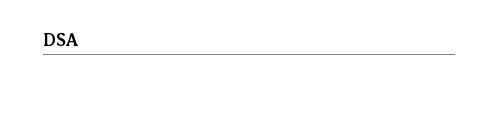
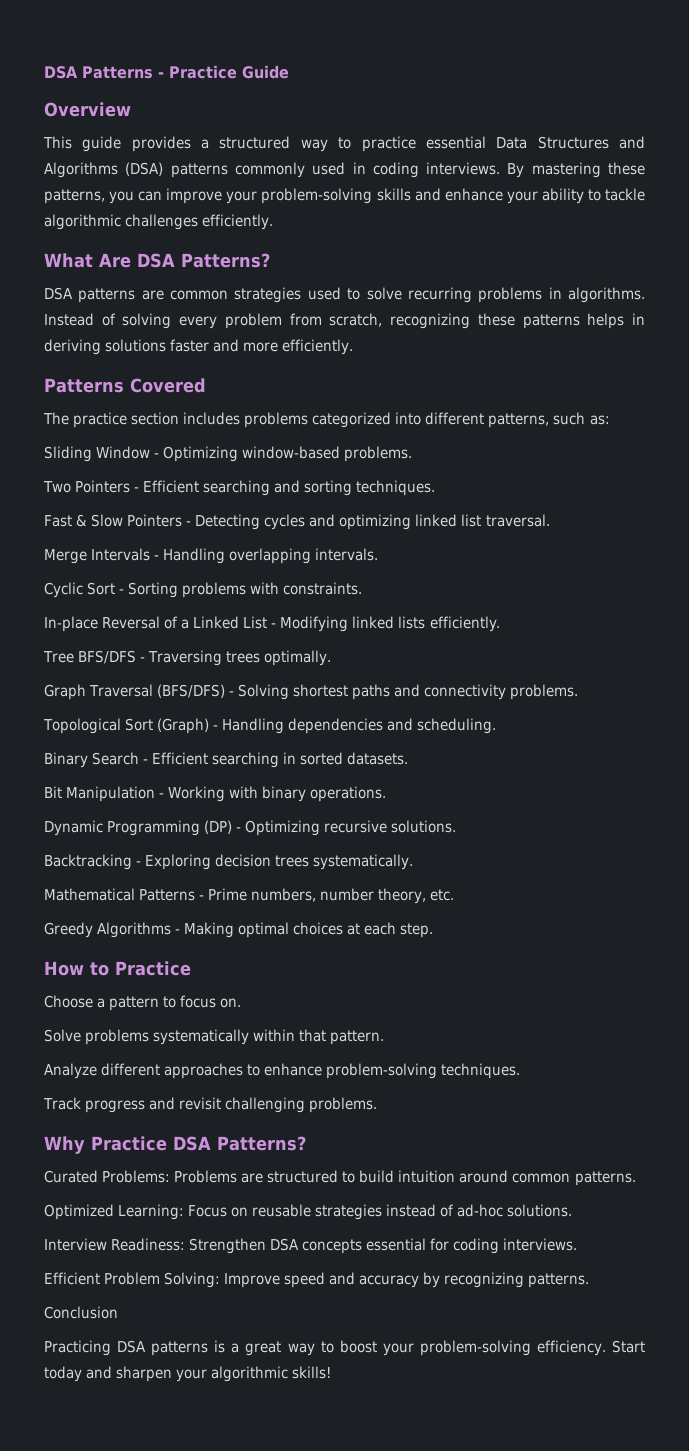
- DSA
+ DSA Patterns - Practice Guide
+ Overview
+ This guide provides a structured way to practice essential Data Structures and Algorithms (DSA) patterns commonly used in coding interviews. By mastering these patterns, you can improve your problem-solving skills and enhance your ability to tackle algorithmic challenges efficiently.
+ What Are DSA Patterns?
+ DSA patterns are common strategies used to solve recurring problems in algorithms. Instead of solving every problem from scratch, recognizing these patterns helps in deriving solutions faster and more efficiently.
+ Patterns Covered
+ The practice section includes problems categorized into different patterns, such as:
+ Sliding Window - Optimizing window-based problems.
+ Two Pointers - Efficient searching and sorting techniques.
+ Fast & Slow Pointers - Detecting cycles and optimizing linked list traversal.
+ Merge Intervals - Handling overlapping intervals.
+ Cyclic Sort - Sorting problems with constraints.
+ In-place Reversal of a Linked List - Modifying linked lists efficiently.
+ Tree BFS/DFS - Traversing trees optimally.
+ Graph Traversal (BFS/DFS) - Solving shortest paths and connectivity problems.
+ Topological Sort (Graph) - Handling dependencies and scheduling.
+ Binary Search - Efficient searching in sorted datasets.
+ Bit Manipulation - Working with binary operations.
+ Dynamic Programming (DP) - Optimizing recursive solutions.
+ Backtracking - Exploring decision trees systematically.
+ Mathematical Patterns - Prime numbers, number theory, etc.
+ Greedy Algorithms - Making optimal choices at each step.
+ How to Practice
+ Choose a pattern to focus on.
+ Solve problems systematically within that pattern.
+ Analyze different approaches to enhance problem-solving techniques.
+ Track progress and revisit challenging problems.
+ Why Practice DSA Patterns?
+ Curated Problems: Problems are structured to build intuition around common patterns.
+ Optimized Learning: Focus on reusable strategies instead of ad-hoc solutions.
+ Interview Readiness: Strengthen DSA concepts essential for coding interviews.
+ Efficient Problem Solving: Improve speed and accuracy by recognizing patterns.
+ Conclusion
+ Practicing DSA patterns is a great way to boost your problem-solving efficiency. Start today and sharpen your algorithmic skills!

